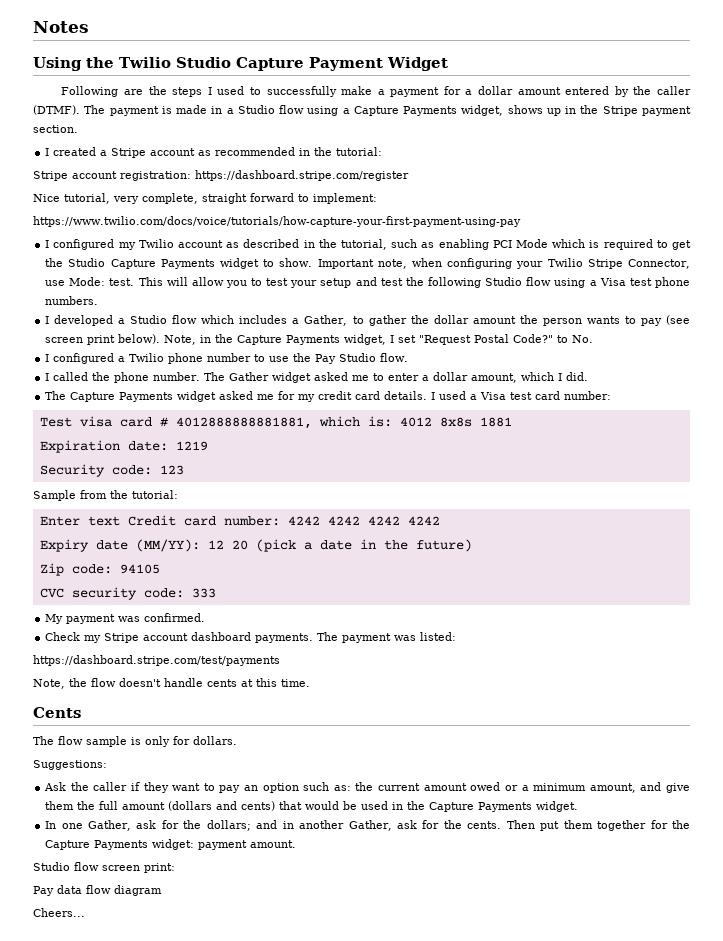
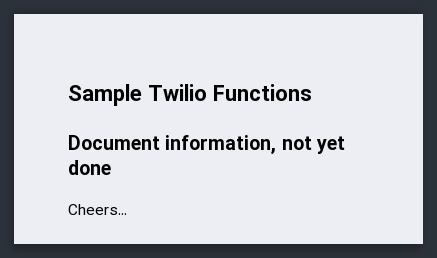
- Notes
- Using the Twilio Studio Capture Payment Widget
- Following are the steps I used to successfully make a payment for a dollar amount entered by the caller (DTMF). The payment is made in a Studio flow using a Capture Payments widget, shows up in the Stripe payment section.
- I created a Stripe account as recommended in the tutorial:
- Stripe account registration: https://dashboard.stripe.com/register
- Nice tutorial, very complete, straight forward to implement:
- https://www.twilio.com/docs/voice/tutorials/how-capture-your-first-payment-using-pay
- I configured my Twilio account as described in the tutorial, such as enabling PCI Mode which is required to get the Studio Capture Payments widget to show. Important note, when configuring your Twilio Stripe Connector, use Mode: test. This will allow you to test your setup and test the following Studio flow using a Visa test phone numbers.
- I developed a Studio flow which includes a Gather, to gather the dollar amount the person wants to pay (see screen print below). Note, in the Capture Payments widget, I set "Request Postal Code?" to No.
- I configured a Twilio phone number to use the Pay Studio flow.
- I called the phone number. The Gather widget asked me to enter a dollar amount, which I did.
- The Capture Payments widget asked me for my credit card details. I used a Visa test card number:
- Test visa card # 4012888888881881, which is: 4012 8x8s 1881
- Expiration date: 1219
- Security code: 123
- Sample from the tutorial:
- Enter text Credit card number: 4242 4242 4242 4242
- Expiry date (MM/YY): 12 20 (pick a date in the future)
- Zip code: 94105
- CVC security code: 333
- My payment was confirmed.
- Check my Stripe account dashboard payments. The payment was listed:
- https://dashboard.stripe.com/test/payments
- Note, the flow doesn't handle cents at this time.
- Cents
- The flow sample is only for dollars.
- Suggestions:
- Ask the caller if they want to pay an option such as: the current amount owed or a minimum amount, and give them the full amount (dollars and cents) that would be used in the Capture Payments widget.
- In one Gather, ask for the dollars; and in another Gather, ask for the cents. Then put them together for the Capture Payments widget: payment amount.
- Studio flow screen print:
- Pay data flow diagram
+ Sample Twilio Functions
+ Document information, not yet done

